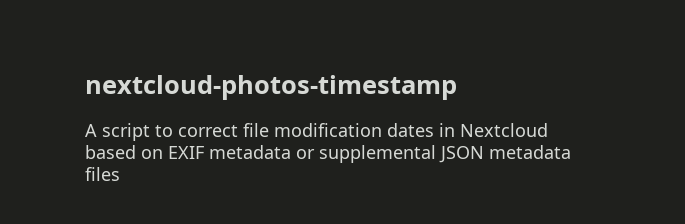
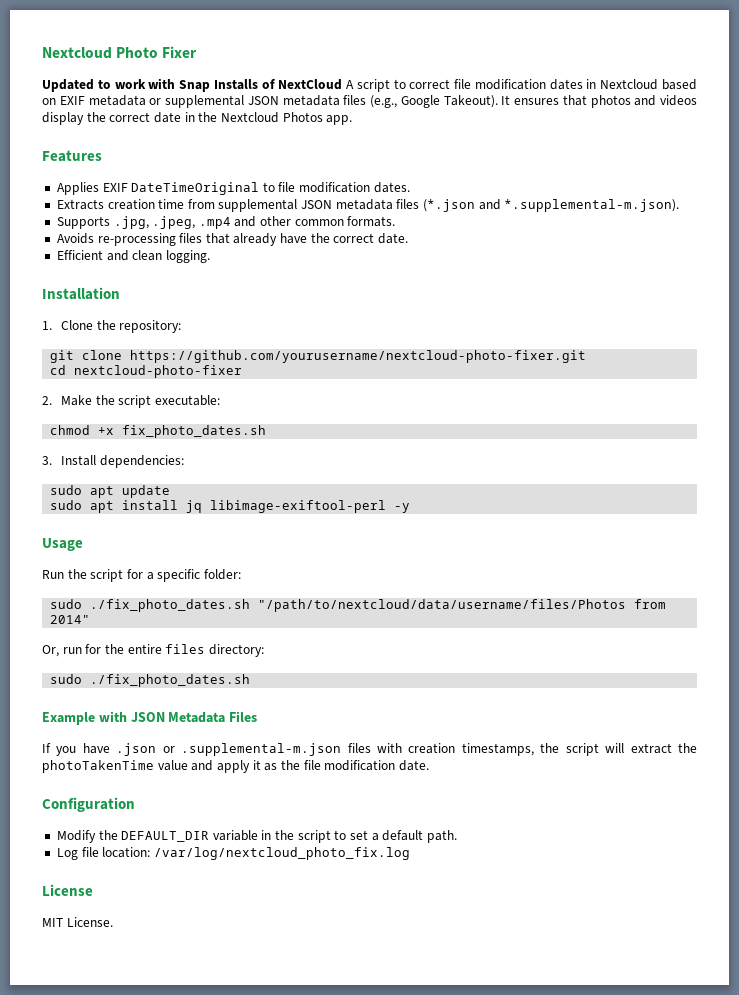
- nextcloud-photos-timestamp
- A script to correct file modification dates in Nextcloud based on EXIF metadata or supplemental JSON metadata files
+ Nextcloud Photo Fixer
+ Updated to work with Snap Installs of NextCloud A script to correct file modification dates in Nextcloud based on EXIF metadata or supplemental JSON metadata files (e.g., Google Takeout). It ensures that photos and videos display the correct date in the Nextcloud Photos app.
+ Features
+ Applies EXIF DateTimeOriginal to file modification dates.
+ Extracts creation time from supplemental JSON metadata files (*.json and *.supplemental-m.json).
+ Supports .jpg, .jpeg, .mp4 and other common formats.
+ Avoids re-processing files that already have the correct date.
+ Efficient and clean logging.
+ Installation
+ 1. Clone the repository:
+ git clone https://github.com/yourusername/nextcloud-photo-fixer.git
+ cd nextcloud-photo-fixer
+ 2. Make the script executable:
+ chmod +x fix_photo_dates.sh
+ 3. Install dependencies:
+ sudo apt update
+ sudo apt install jq libimage-exiftool-perl -y
+ Usage
+ Run the script for a specific folder:
+ sudo ./fix_photo_dates.sh "/path/to/nextcloud/data/username/files/Photos from 2014"
+ Or, run for the entire files directory:
+ sudo ./fix_photo_dates.sh
+ Example with JSON Metadata Files
+ If you have .json or .supplemental-m.json files with creation timestamps, the script will extract the photoTakenTime value and apply it as the file modification date.
+ Configuration
+ Modify the DEFAULT_DIR variable in the script to set a default path.
+ Log file location: /var/log/nextcloud_photo_fix.log
+ License
+ MIT License.

